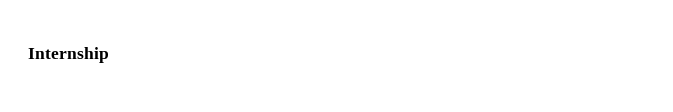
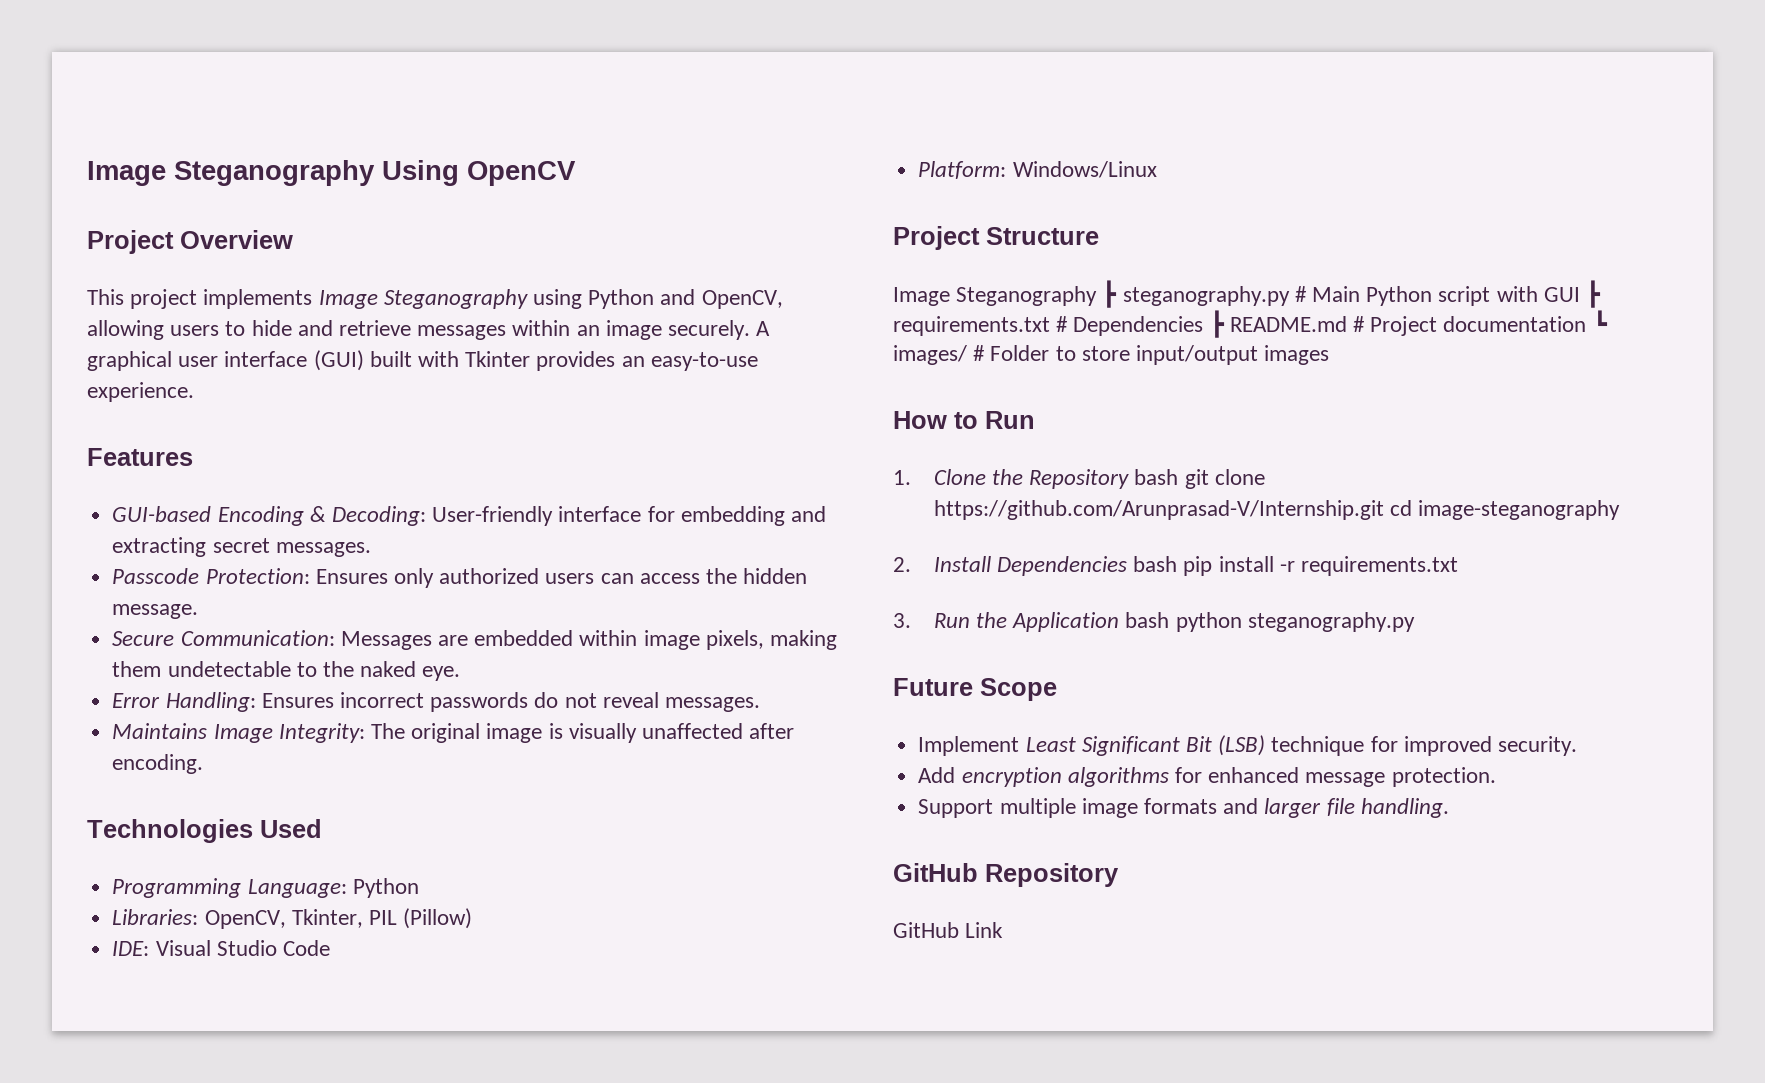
- Internship
+ Image Steganography Using OpenCV
+ Project Overview
+ This project implements Image Steganography using Python and OpenCV, allowing users to hide and retrieve messages within an image securely. A graphical user interface (GUI) built with Tkinter provides an easy-to-use experience.
+ Features
+ GUI-based Encoding & Decoding: User-friendly interface for embedding and extracting secret messages.
+ Passcode Protection: Ensures only authorized users can access the hidden message.
+ Secure Communication: Messages are embedded within image pixels, making them undetectable to the naked eye.
+ Error Handling: Ensures incorrect passwords do not reveal messages.
+ Maintains Image Integrity: The original image is visually unaffected after encoding.
+ Technologies Used
+ Programming Language: Python
+ Libraries: OpenCV, Tkinter, PIL (Pillow)
+ IDE: Visual Studio Code
+ Platform: Windows/Linux
+ Project Structure
+ Image Steganography ┣ steganography.py # Main Python script with GUI ┣ requirements.txt # Dependencies ┣ README.md # Project documentation ┗ images/ # Folder to store input/output images
+ How to Run
+ 1. Clone the Repository bash git clone https://github.com/Arunprasad-V/Internship.git cd image-steganography
+ 2. Install Dependencies bash pip install -r requirements.txt
+ 3. Run the Application bash python steganography.py
+ Future Scope
+ Implement Least Significant Bit (LSB) technique for improved security.
+ Add encryption algorithms for enhanced message protection.
+ Support multiple image formats and larger file handling.
+ GitHub Repository
+ GitHub Link

